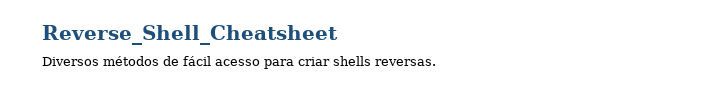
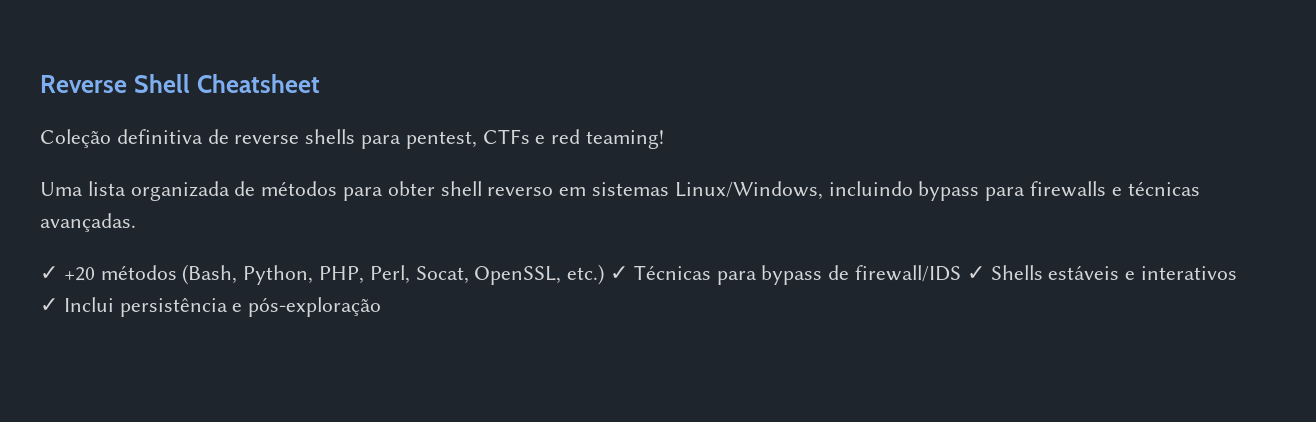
- Reverse_Shell_Cheatsheet
- Diversos métodos de fácil acesso para criar shells reversas.
+ Reverse Shell Cheatsheet
+ Coleção definitiva de reverse shells para pentest, CTFs e red teaming!
+ Uma lista organizada de métodos para obter shell reverso em sistemas Linux/Windows, incluindo bypass para firewalls e técnicas avançadas.
+ ✓ +20 métodos (Bash, Python, PHP, Perl, Socat, OpenSSL, etc.) ✓ Técnicas para bypass de firewall/IDS ✓ Shells estáveis e interativos ✓ Inclui persistência e pós-exploração

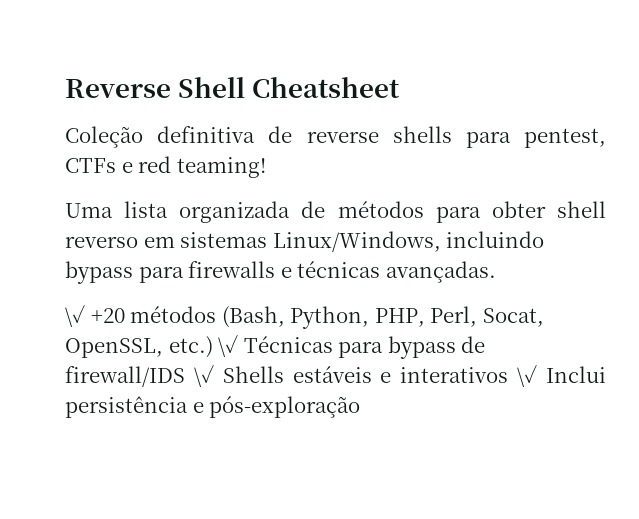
- ✓ +20 métodos (Bash, Python, PHP, Perl, Socat, OpenSSL, etc.) ✓ Técnicas para bypass de firewall/IDS ✓ Shells estáveis e interativos ✓ Inclui persistência e pós-exploração
+ \✓ +20 métodos (Bash, Python, PHP, Perl, Socat, OpenSSL, etc.) \✓ Técnicas para bypass de firewall/IDS \✓ Shells estáveis e interativos \✓ Inclui persistência e pós-exploração

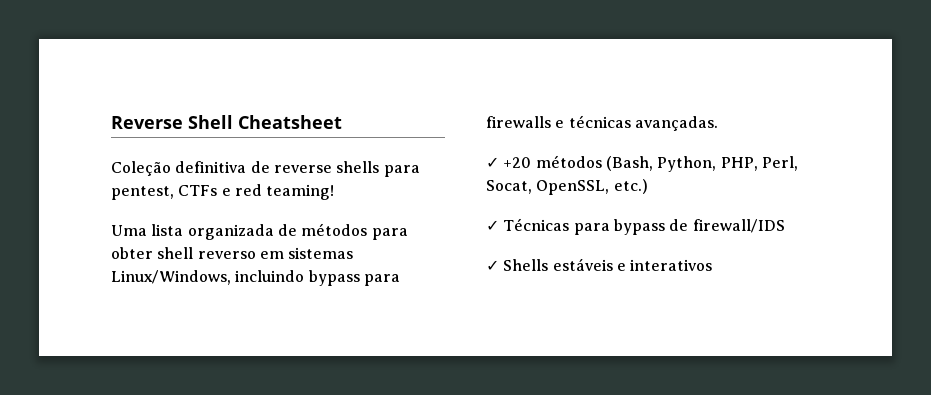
- \✓ +20 métodos (Bash, Python, PHP, Perl, Socat, OpenSSL, etc.) \✓ Técnicas para bypass de firewall/IDS \✓ Shells estáveis e interativos \✓ Inclui persistência e pós-exploração
+ ✓ +20 métodos (Bash, Python, PHP, Perl, Socat, OpenSSL, etc.)
+ ✓ Técnicas para bypass de firewall/IDS
+ ✓ Shells estáveis e interativos

